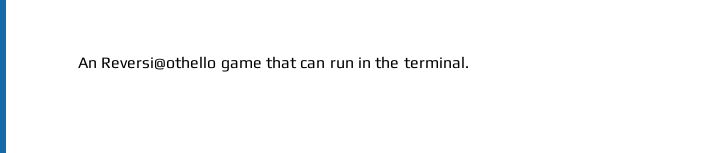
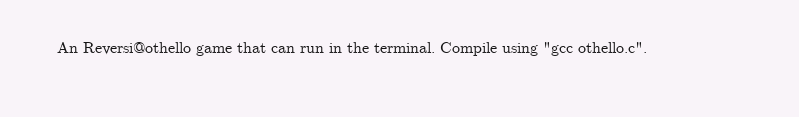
+ Compile using "gcc othello.c".

